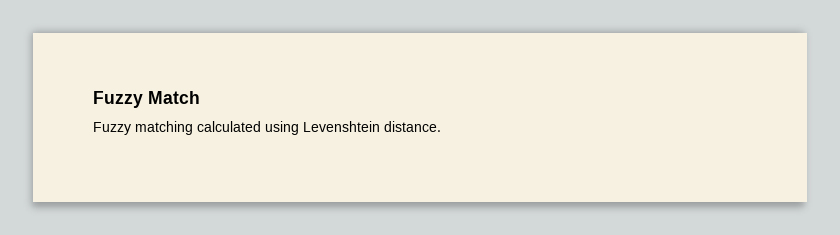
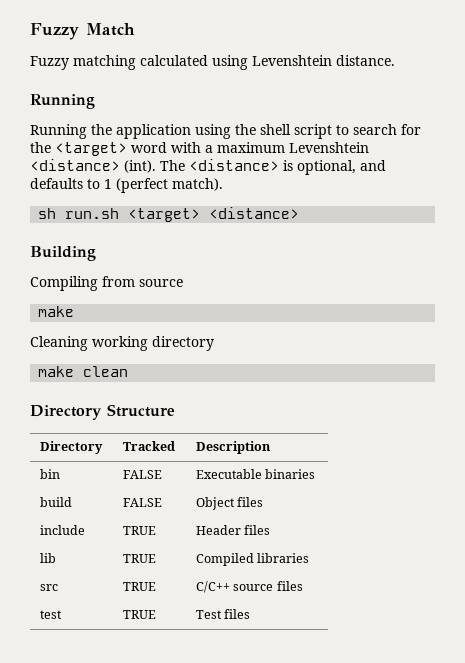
  Fuzzy matching calculated using Levenshtein distance.
+ Running
+ Running the application using the shell script to search for the <target> word with a maximum Levenshtein <distance> (int). The <distance> is optional, and defaults to 1 (perfect match).
+ sh run.sh <target> <distance>
+ Building
+ Compiling from source
+ make
+ Cleaning working directory
+ make clean
+ Directory Structure
+ Directory | Tracked | Description
+ bin | FALSE | Executable binaries
+ build | FALSE | Object files
+ include | TRUE | Header files
+ lib | TRUE | Compiled libraries
+ src | TRUE | C/C++ source files
+ test | TRUE | Test files

